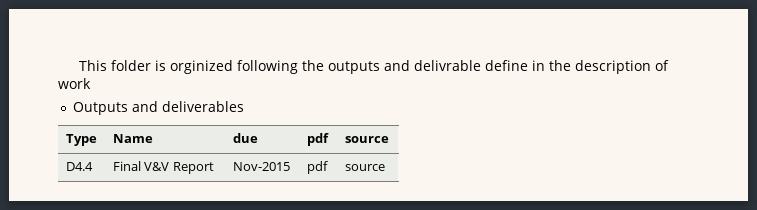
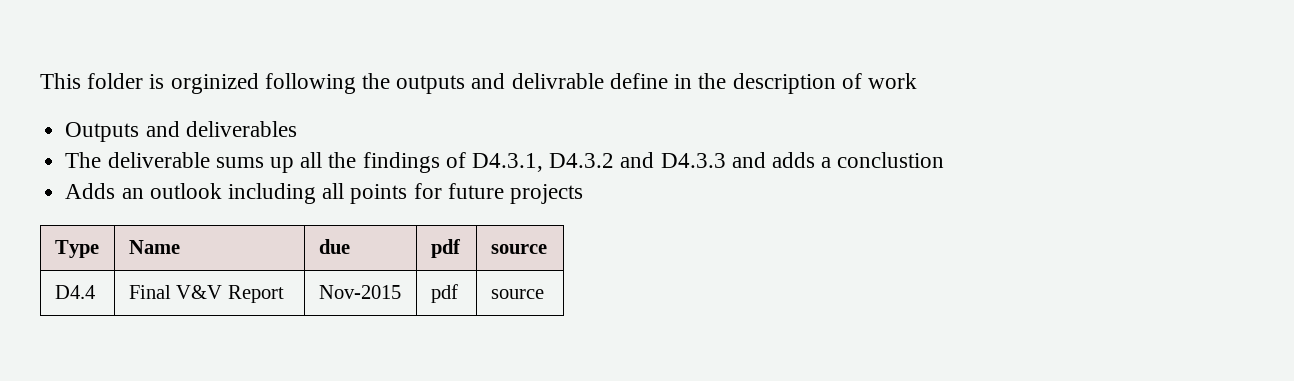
+ The deliverable sums up all the findings of D4.3.1, D4.3.2 and D4.3.3 and adds a conclustion
+ Adds an outlook including all points for future projects

